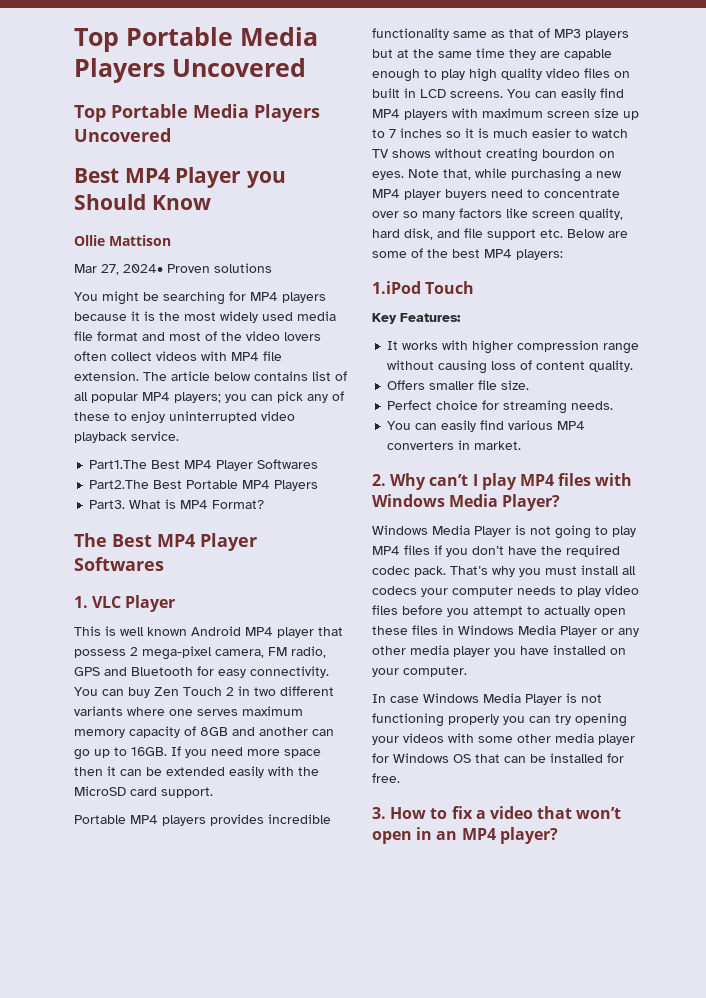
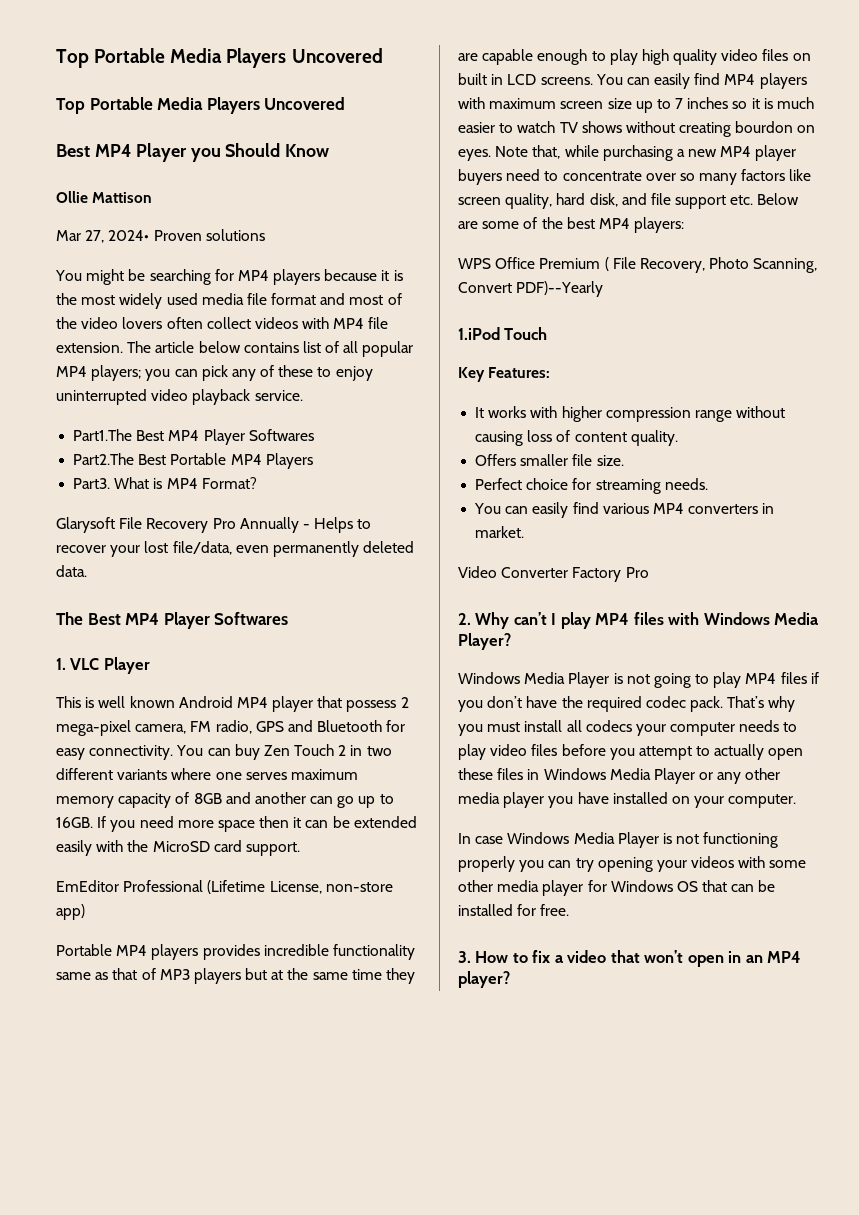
+ Glarysoft File Recovery Pro Annually - Helps to recover your lost file/data, even permanently deleted data.
+ EmEditor Professional (Lifetime License, non-store app)
+ WPS Office Premium ( File Recovery, Photo Scanning, Convert PDF)--Yearly
+ Video Converter Factory Pro

